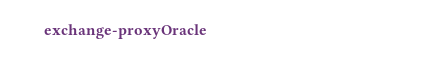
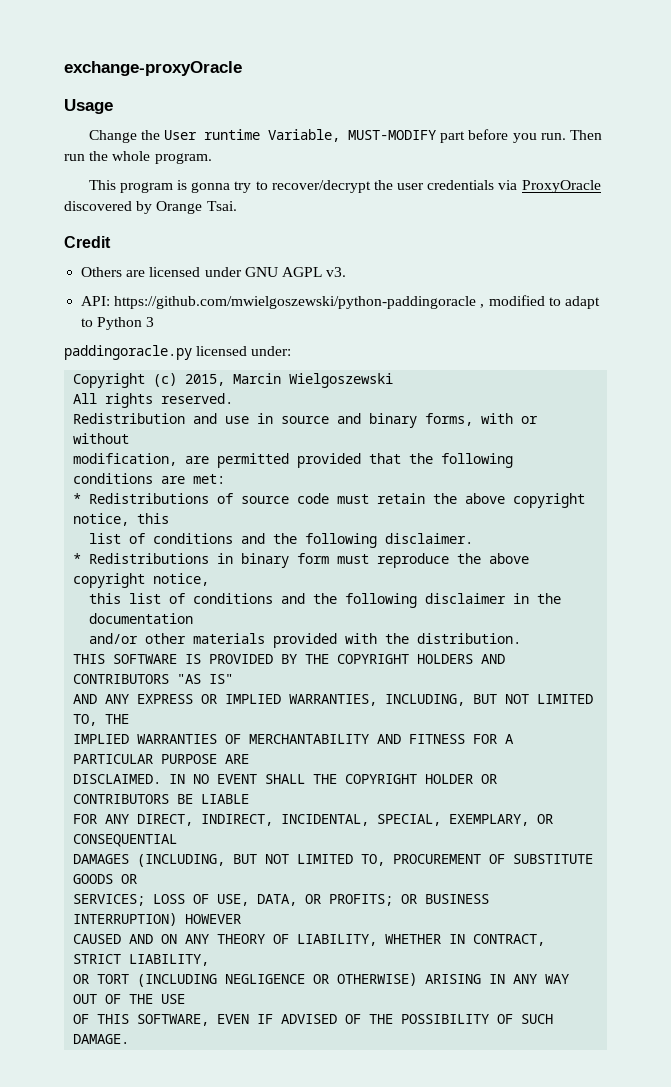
+ Usage
+ Change the User runtime Variable, MUST-MODIFY part before you run. Then run the whole program.
+ This program is gonna try to recover/decrypt the user credentials via ProxyOracle discovered by Orange Tsai.
+ Credit
+ Others are licensed under GNU AGPL v3.
+ API: https://github.com/mwielgoszewski/python-paddingoracle , modified to adapt to Python 3
+ paddingoracle.py licensed under:
+ Copyright (c) 2015, Marcin Wielgoszewski
+ All rights reserved.
+ Redistribution and use in source and binary forms, with or without
+ modification, are permitted provided that the following conditions are met:
+ * Redistributions of source code must retain the above copyright notice, this
+ list of conditions and the following disclaimer.
+ * Redistributions in binary form must reproduce the above copyright notice,
+ this list of conditions and the following disclaimer in the documentation
+ and/or other materials provided with the distribution.
+ THIS SOFTWARE IS PROVIDED BY THE COPYRIGHT HOLDERS AND CONTRIBUTORS "AS IS"
+ AND ANY EXPRESS OR IMPLIED WARRANTIES, INCLUDING, BUT NOT LIMITED TO, THE
+ IMPLIED WARRANTIES OF MERCHANTABILITY AND FITNESS FOR A PARTICULAR PURPOSE ARE
+ DISCLAIMED. IN NO EVENT SHALL THE COPYRIGHT HOLDER OR CONTRIBUTORS BE LIABLE
+ FOR ANY DIRECT, INDIRECT, INCIDENTAL, SPECIAL, EXEMPLARY, OR CONSEQUENTIAL
+ DAMAGES (INCLUDING, BUT NOT LIMITED TO, PROCUREMENT OF SUBSTITUTE GOODS OR
+ SERVICES; LOSS OF USE, DATA, OR PROFITS; OR BUSINESS INTERRUPTION) HOWEVER
+ CAUSED AND ON ANY THEORY OF LIABILITY, WHETHER IN CONTRACT, STRICT LIABILITY,
+ OR TORT (INCLUDING NEGLIGENCE OR OTHERWISE) ARISING IN ANY WAY OUT OF THE USE
+ OF THIS SOFTWARE, EVEN IF ADVISED OF THE POSSIBILITY OF SUCH DAMAGE.

